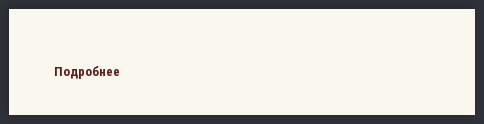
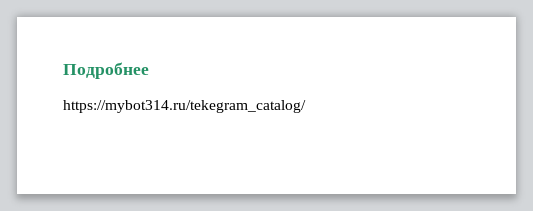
+ https://mybot314.ru/tekegram_catalog/

